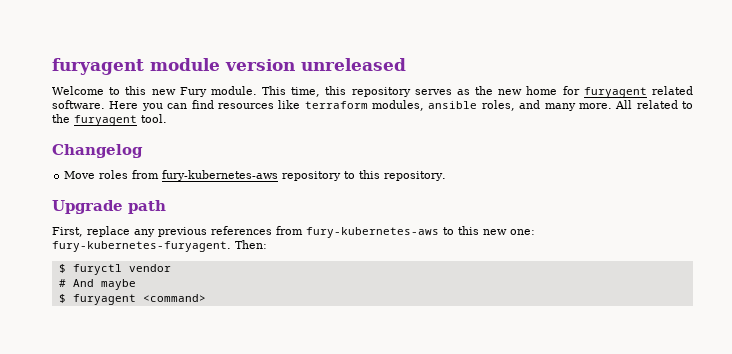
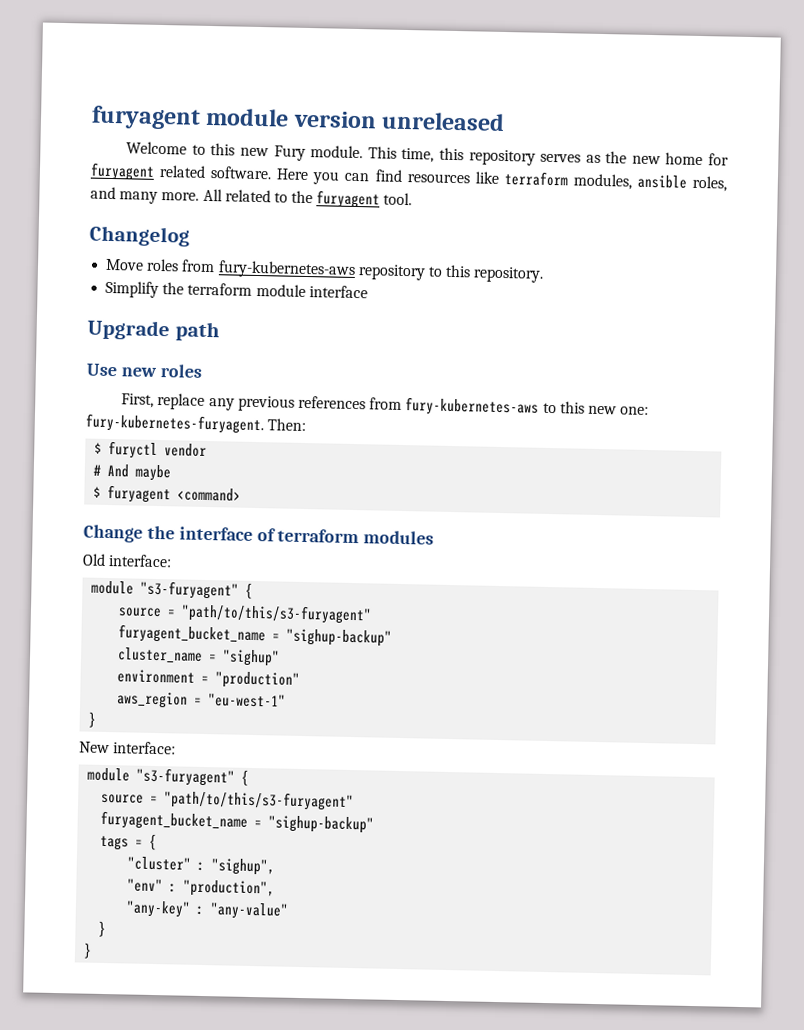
+ Simplify the terraform module interface
+ Use new roles
+ Change the interface of terraform modules
+ Old interface:
+ module "s3-furyagent" {
+ source = "path/to/this/s3-furyagent"
+ furyagent_bucket_name = "sighup-backup"
+ cluster_name = "sighup"
+ environment = "production"
+ aws_region = "eu-west-1"
+ }
+ New interface:
+ module "s3-furyagent" {
+ source = "path/to/this/s3-furyagent"
+ furyagent_bucket_name = "sighup-backup"
+ tags = {
+ "cluster" : "sighup",
+ "env" : "production",
+ "any-key" : "any-value"
+ }
+ }

